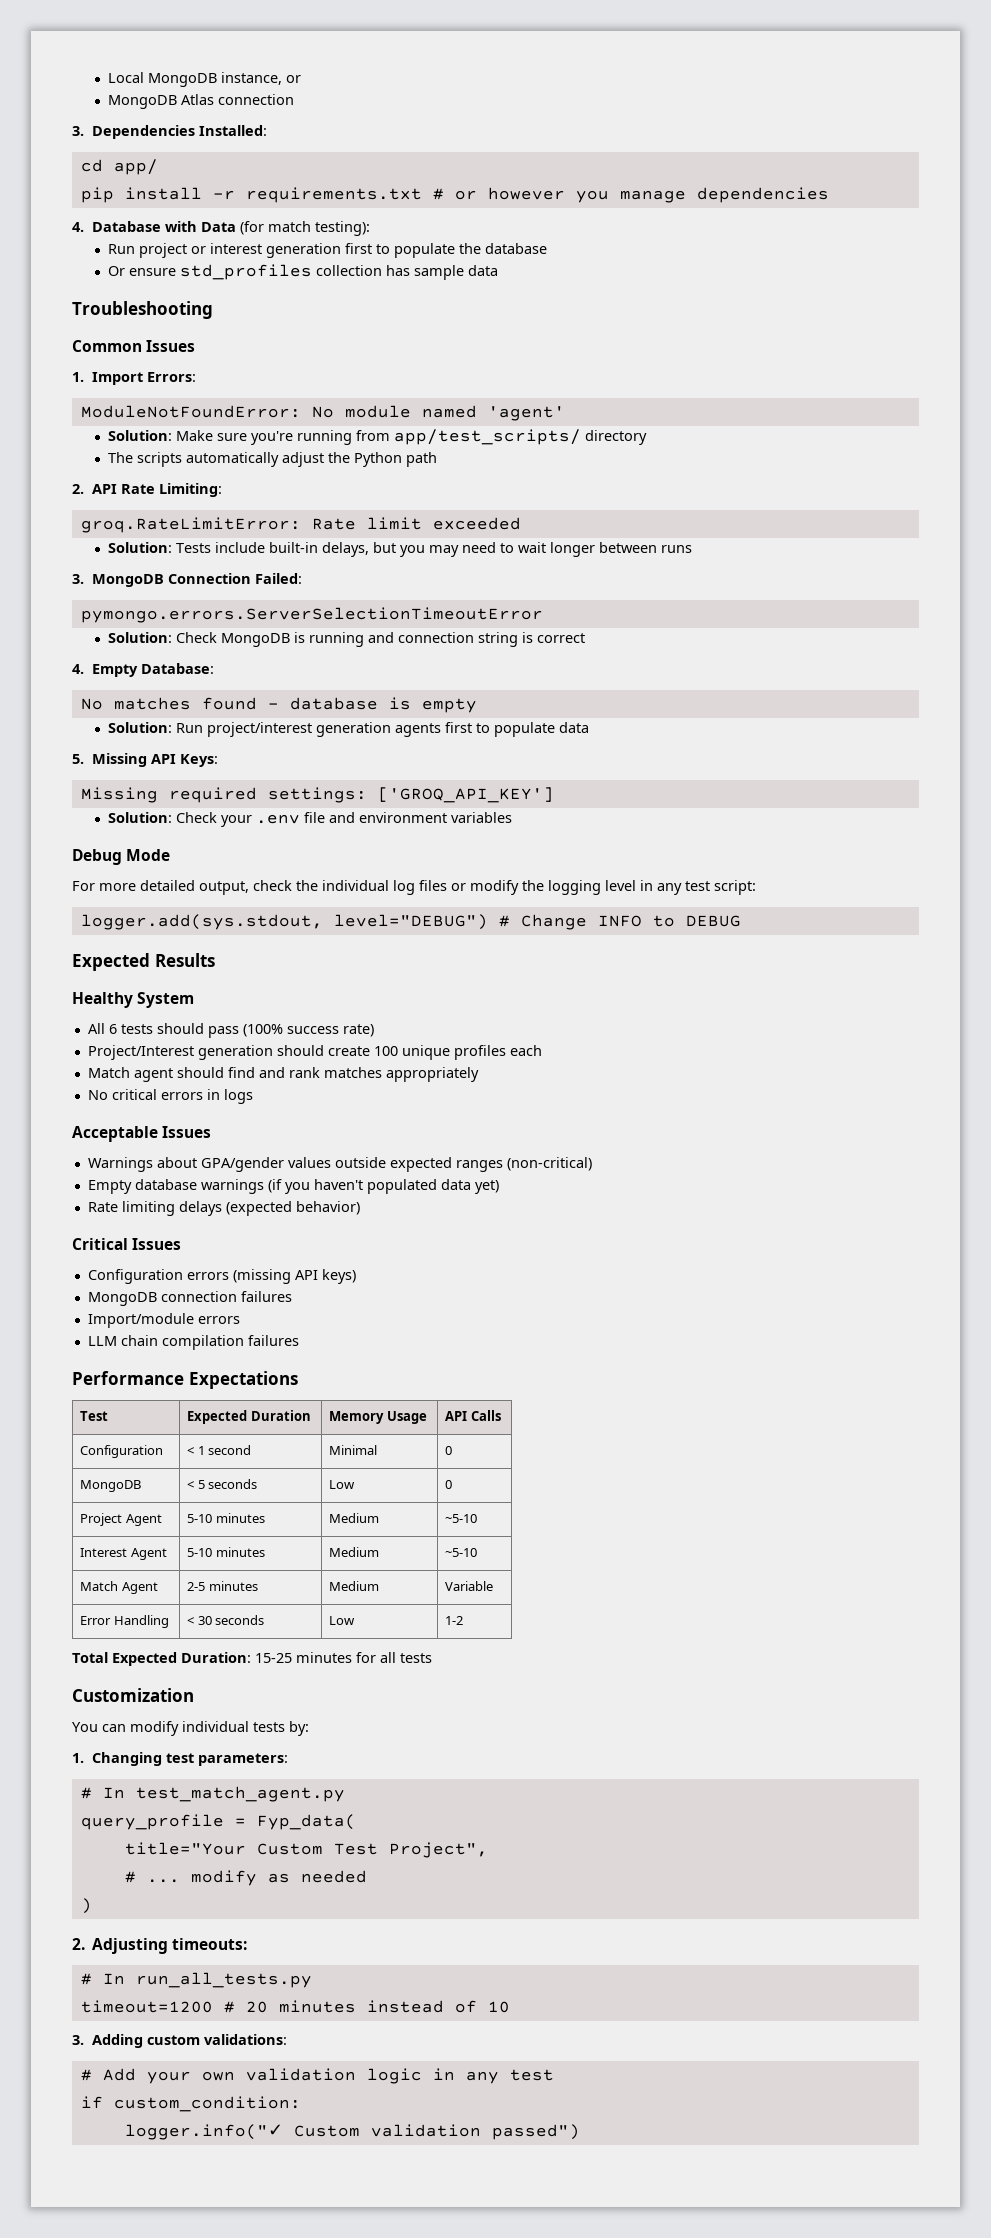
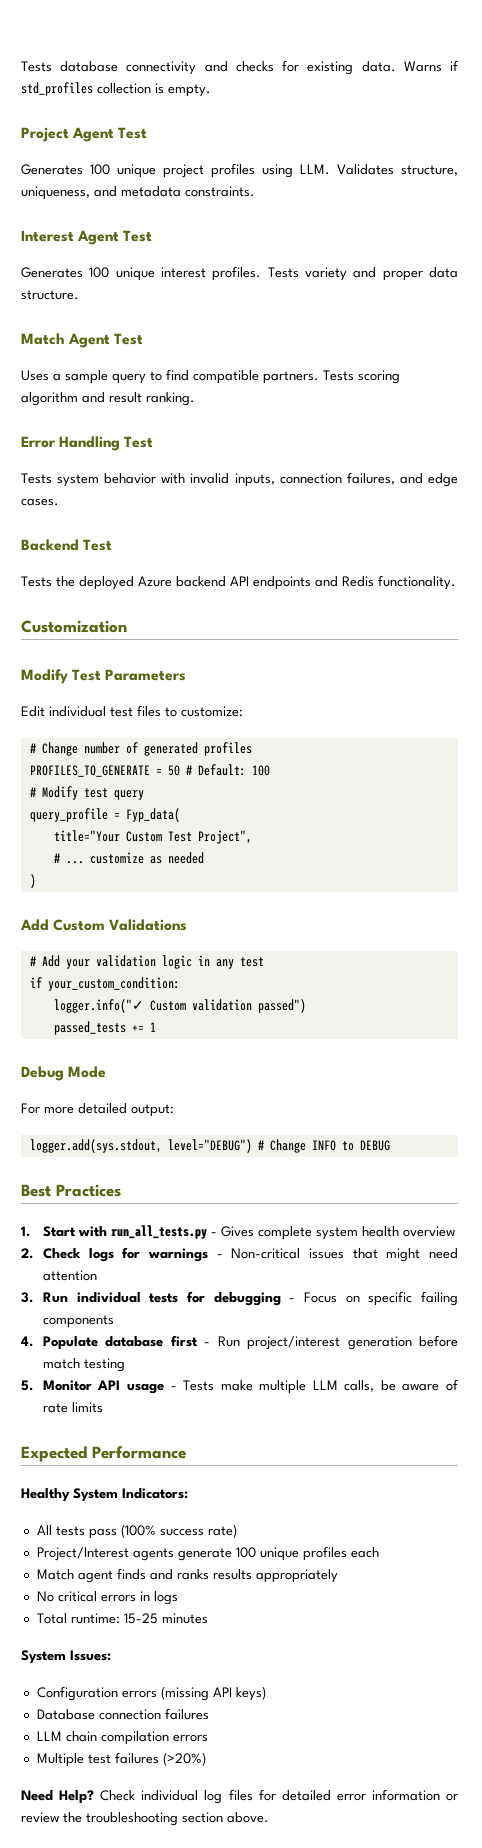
- Local MongoDB instance, or
- MongoDB Atlas connection
- 3. Dependencies Installed:
- cd app/
- pip install -r requirements.txt # or however you manage dependencies
- 4. Database with Data (for match testing):
- Run project or interest generation first to populate the database
- Or ensure std_profiles collection has sample data
- Troubleshooting
- Common Issues
- 1. Import Errors:
- ModuleNotFoundError: No module named 'agent'
- Solution: Make sure you're running from app/test_scripts/ directory
- The scripts automatically adjust the Python path
- 2. API Rate Limiting:
- groq.RateLimitError: Rate limit exceeded
- Solution: Tests include built-in delays, but you may need to wait longer between runs
- 3. MongoDB Connection Failed:
- pymongo.errors.ServerSelectionTimeoutError
- Solution: Check MongoDB is running and connection string is correct
- 4. Empty Database:
- No matches found - database is empty
- Solution: Run project/interest generation agents first to populate data
- 5. Missing API Keys:
- Missing required settings: ['GROQ_API_KEY']
- Solution: Check your .env file and environment variables
- Debug Mode
- For more detailed output, check the individual log files or modify the logging level in any test script:
- logger.add(sys.stdout, level="DEBUG") # Change INFO to DEBUG
- Expected Results
- Healthy System
- All 6 tests should pass (100% success rate)
- Project/Interest generation should create 100 unique profiles each
- Match agent should find and rank matches appropriately
- No critical errors in logs
- Acceptable Issues
- Warnings about GPA/gender values outside expected ranges (non-critical)
- Empty database warnings (if you haven't populated data yet)
- Rate limiting delays (expected behavior)
- Critical Issues
- Configuration errors (missing API keys)
- MongoDB connection failures
- Import/module errors
- LLM chain compilation failures
- Performance Expectations
- Test | Expected Duration | Memory Usage | API Calls
- Configuration | < 1 second | Minimal | 0
- MongoDB | < 5 seconds | Low | 0
- Project Agent | 5-10 minutes | Medium | ~5-10
- Interest Agent | 5-10 minutes | Medium | ~5-10
- Match Agent | 2-5 minutes | Medium | Variable
- Error Handling | < 30 seconds | Low | 1-2
- Total Expected Duration: 15-25 minutes for all tests
+ Tests database connectivity and checks for existing data. Warns if std_profiles collection is empty.
+ Project Agent Test
+ Generates 100 unique project profiles using LLM. Validates structure, uniqueness, and metadata constraints.
+ Interest Agent Test
+ Generates 100 unique interest profiles. Tests variety and proper data structure.
+ Match Agent Test
+ Uses a sample query to find compatible partners. Tests scoring algorithm and result ranking.
+ Error Handling Test
+ Tests system behavior with invalid inputs, connection failures, and edge cases.
+ Backend Test
+ Tests the deployed Azure backend API endpoints and Redis functionality.
  Customization
- You can modify individual tests by:
- 1. Changing test parameters:
- # In test_match_agent.py
+ Modify Test Parameters
+ Edit individual test files to customize:
+ # Change number of generated profiles
+ PROFILES_TO_GENERATE = 50 # Default: 100
+ # Modify test query
- # ... modify as needed
+ # ... customize as needed
- 2. Adjusting timeouts:
- # In run_all_tests.py
- timeout=1200 # 20 minutes instead of 10
- 3. Adding custom validations:
+ Add Custom Validations
- # Add your own validation logic in any test
+ # Add your validation logic in any test
- if custom_condition:
+ if your_custom_condition:
+ passed_tests += 1
+ Debug Mode
+ For more detailed output:
+ logger.add(sys.stdout, level="DEBUG") # Change INFO to DEBUG
+ Best Practices
+ 1. Start with run_all_tests.py - Gives complete system health overview
+ 2. Check logs for warnings - Non-critical issues that might need attention
+ 3. Run individual tests for debugging - Focus on specific failing components
+ 4. Populate database first - Run project/interest generation before match testing
+ 5. Monitor API usage - Tests make multiple LLM calls, be aware of rate limits
+ Expected Performance
+ Healthy System Indicators:
+ All tests pass (100% success rate)
+ Project/Interest agents generate 100 unique profiles each
+ Match agent finds and ranks results appropriately
+ No critical errors in logs
+ Total runtime: 15-25 minutes
+ System Issues:
+ Configuration errors (missing API keys)
+ Database connection failures
+ LLM chain compilation errors
+ Multiple test failures (>20%)
+ Need Help? Check individual log files for detailed error information or review the troubleshooting section above.

